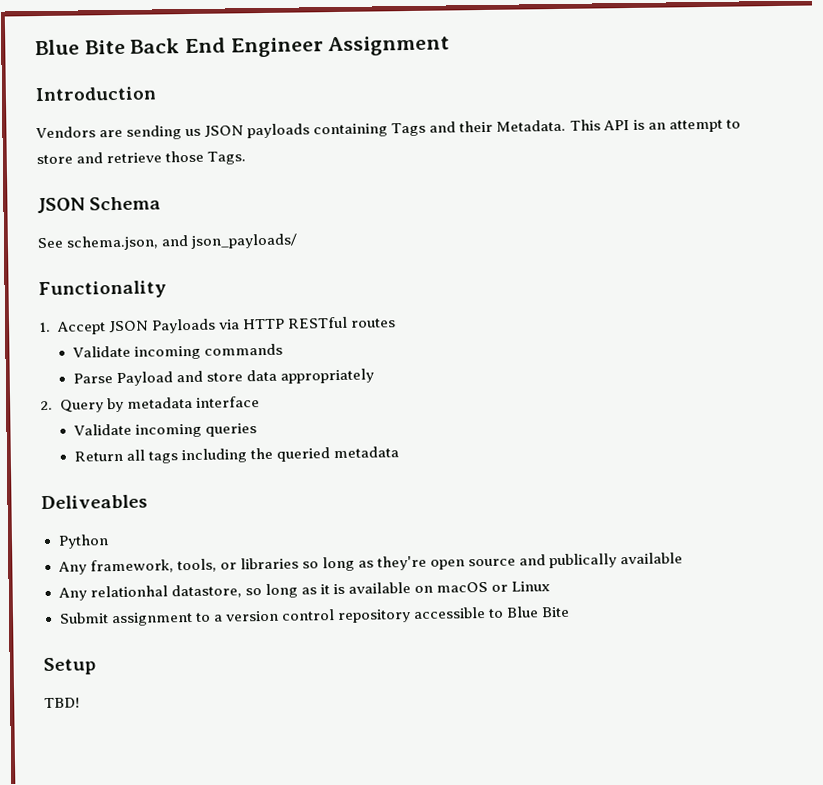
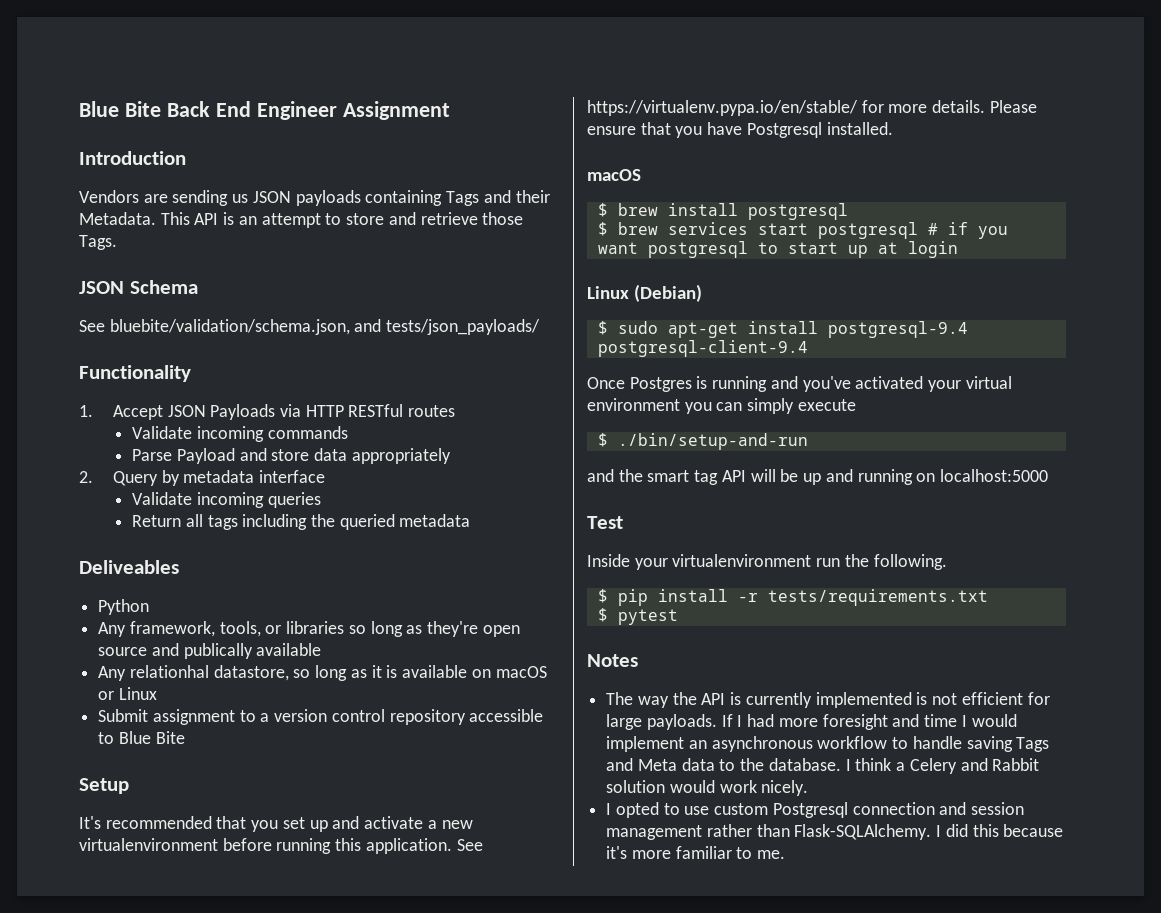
- See schema.json, and json_payloads/
+ See bluebite/validation/schema.json, and tests/json_payloads/
- TBD!
+ It's recommended that you set up and activate a new virtualenvironment before running this application. See https://virtualenv.pypa.io/en/stable/ for more details. Please ensure that you have Postgresql installed.
+ macOS
+ $ brew install postgresql
+ $ brew services start postgresql # if you want postgresql to start up at login
+ Linux (Debian)
+ $ sudo apt-get install postgresql-9.4 postgresql-client-9.4
+ Once Postgres is running and you've activated your virtual environment you can simply execute
+ $ ./bin/setup-and-run
+ and the smart tag API will be up and running on localhost:5000
+ Test
+ Inside your virtualenvironment run the following.
+ $ pip install -r tests/requirements.txt
+ $ pytest
+ Notes
+ The way the API is currently implemented is not efficient for large payloads. If I had more foresight and time I would implement an asynchronous workflow to handle saving Tags and Meta data to the database. I think a Celery and Rabbit solution would work nicely.
+ I opted to use custom Postgresql connection and session management rather than Flask-SQLAlchemy. I did this because it's more familiar to me.

